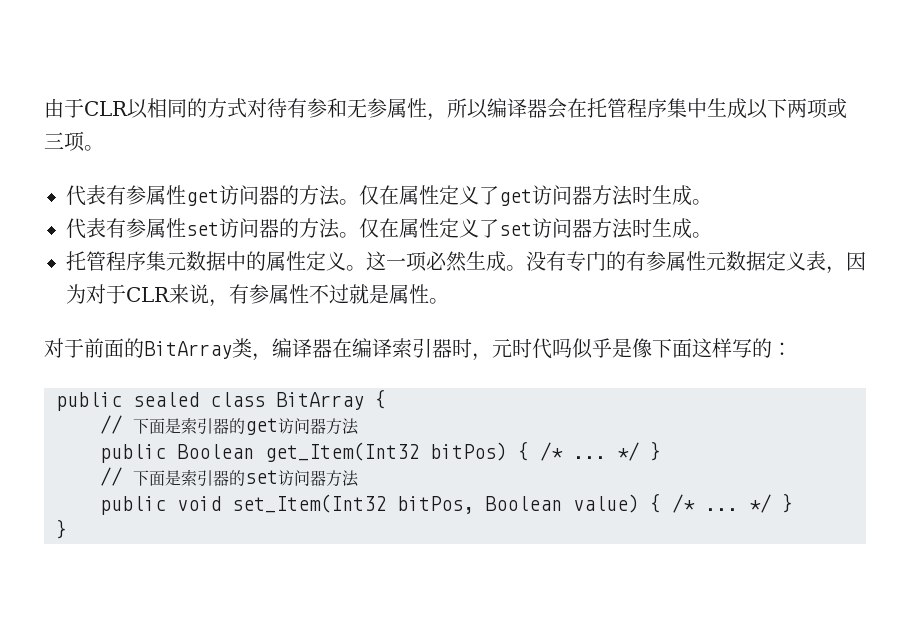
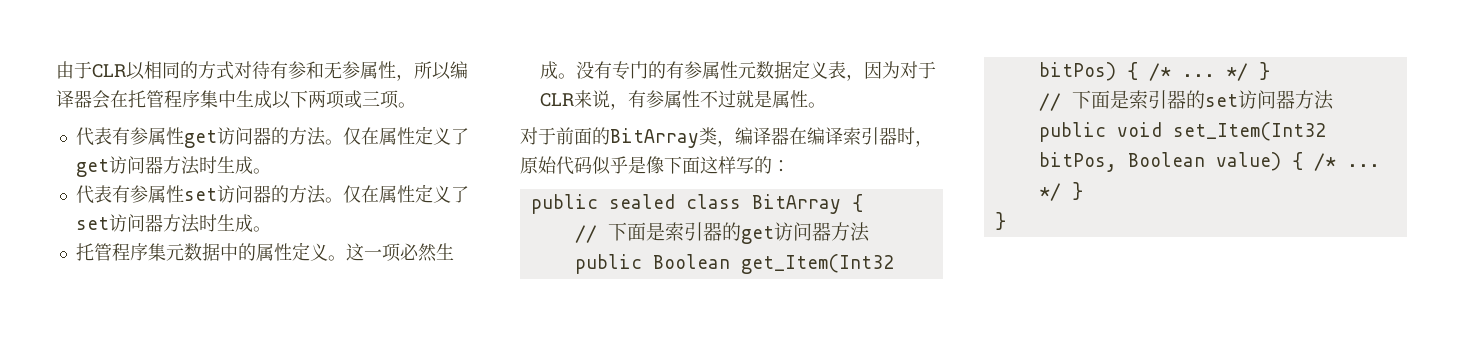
- 对于前面的BitArray类，编译器在编译索引器时，元时代吗似乎是像下面这样写的：
+ 对于前面的BitArray类，编译器在编译索引器时，原始代码似乎是像下面这样写的：

